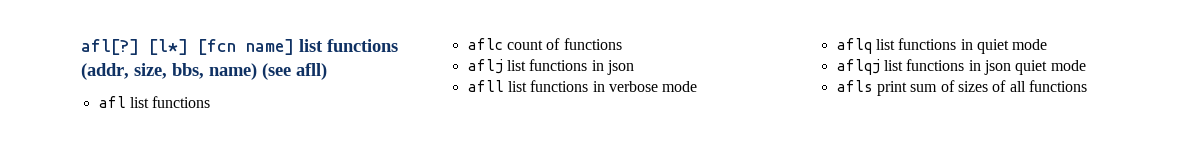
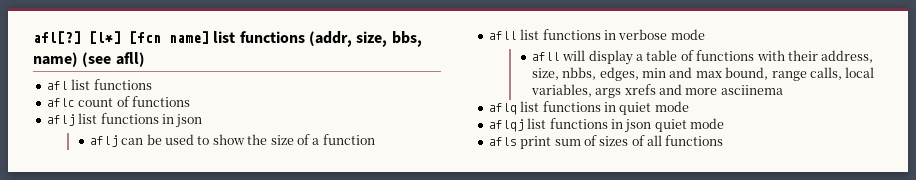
+ aflj can be used to show the size of a function
+ afll will display a table of functions with their address, size, nbbs, edges, min and max bound, range calls, local variables, args xrefs and more asciinema

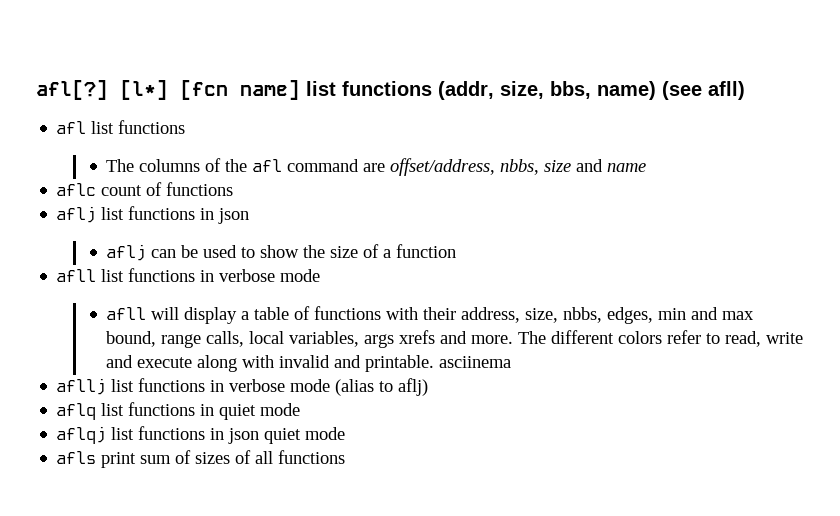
+ The columns of the afl command are offset/address, nbbs, size and name
- afll will display a table of functions with their address, size, nbbs, edges, min and max bound, range calls, local variables, args xrefs and more asciinema
+ afll will display a table of functions with their address, size, nbbs, edges, min and max bound, range calls, local variables, args xrefs and more. The different colors refer to read, write and execute along with invalid and printable. asciinema
+ afllj list functions in verbose mode (alias to aflj)

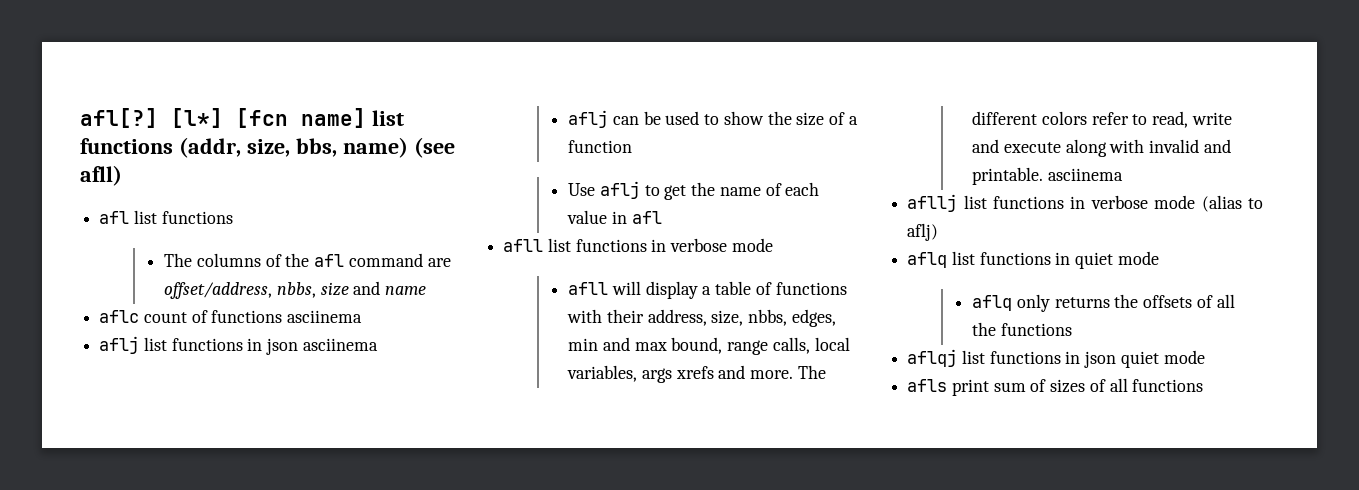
- aflc count of functions
+ aflc count of functions asciinema
- aflj list functions in json
+ aflj list functions in json asciinema
+ Use aflj to get the name of each value in afl
+ aflq only returns the offsets of all the functions

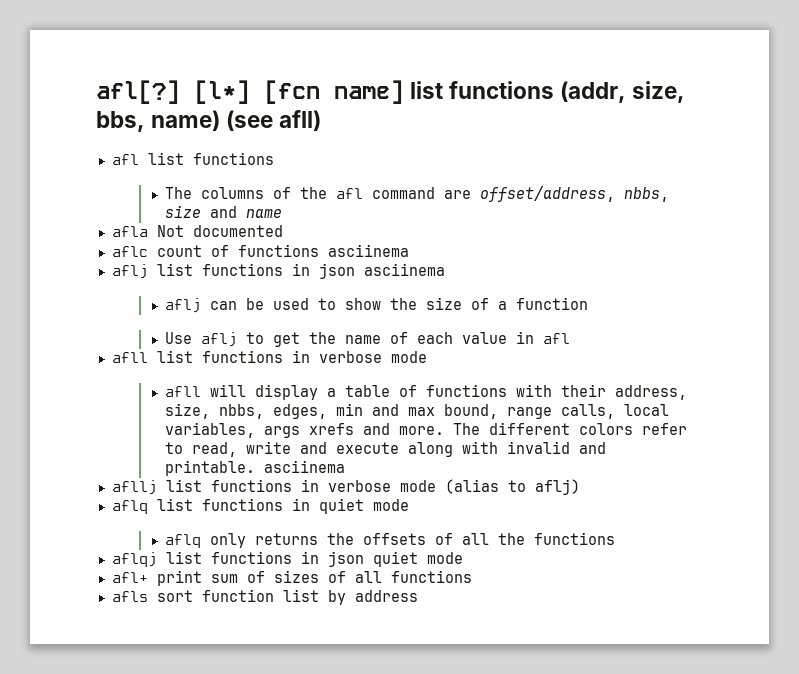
+ afla Not documented
- afls print sum of sizes of all functions
+ afl+ print sum of sizes of all functions
+ afls sort function list by address

